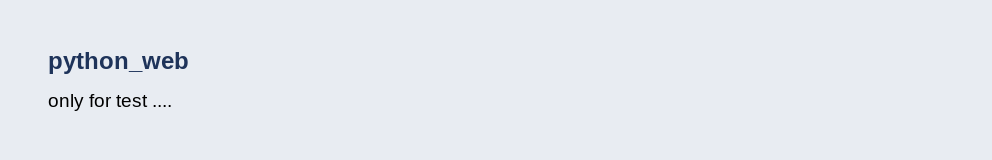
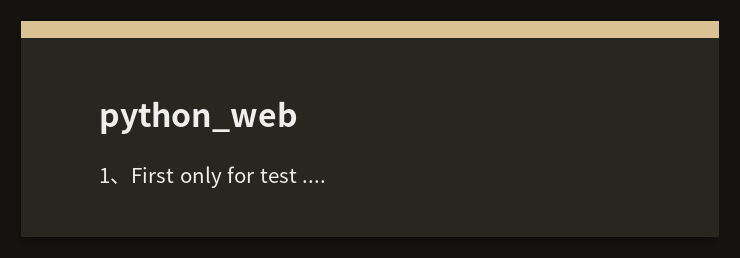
- only for test ....
+ 1、First only for test ....

